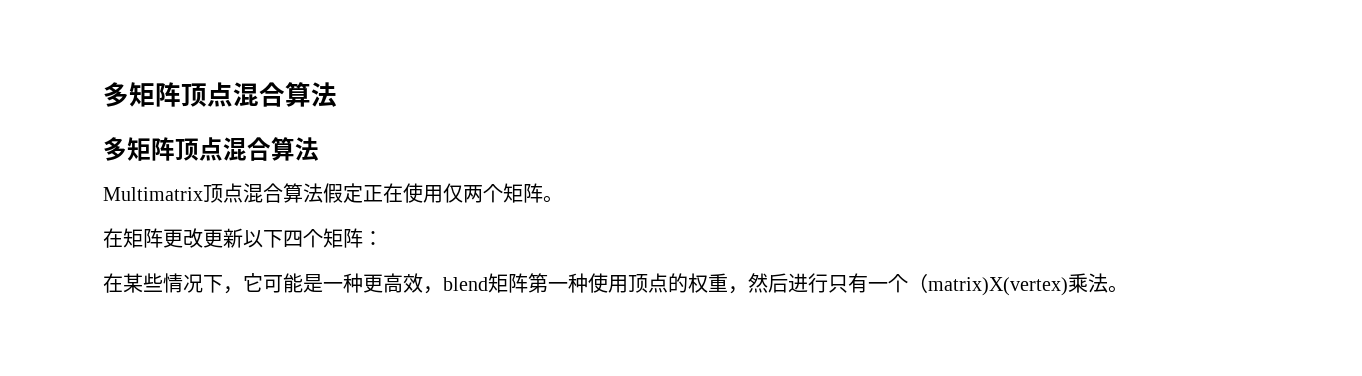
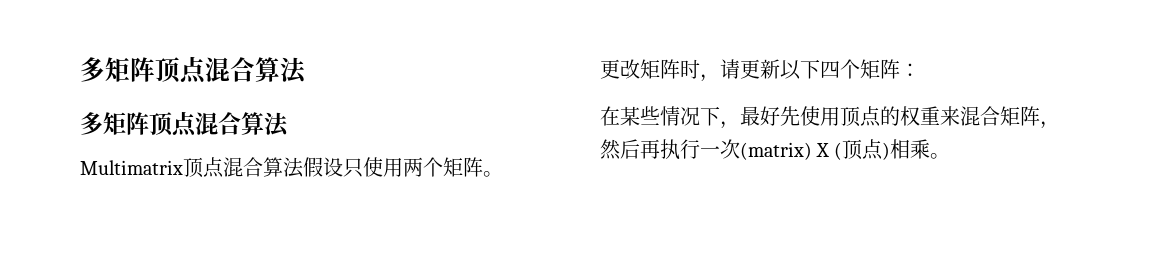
- Multimatrix顶点混合算法假定正在使用仅两个矩阵。
+ Multimatrix顶点混合算法假设只使用两个矩阵。
- 在矩阵更改更新以下四个矩阵：
+ 更改矩阵时，请更新以下四个矩阵：
- 在某些情况下，它可能是一种更高效，blend矩阵第一种使用顶点的权重，然后进行只有一个（matrix)X(vertex)乘法。
+ 在某些情况下，最好先使用顶点的权重来混合矩阵，然后再执行一次(matrix) X (顶点)相乘。

